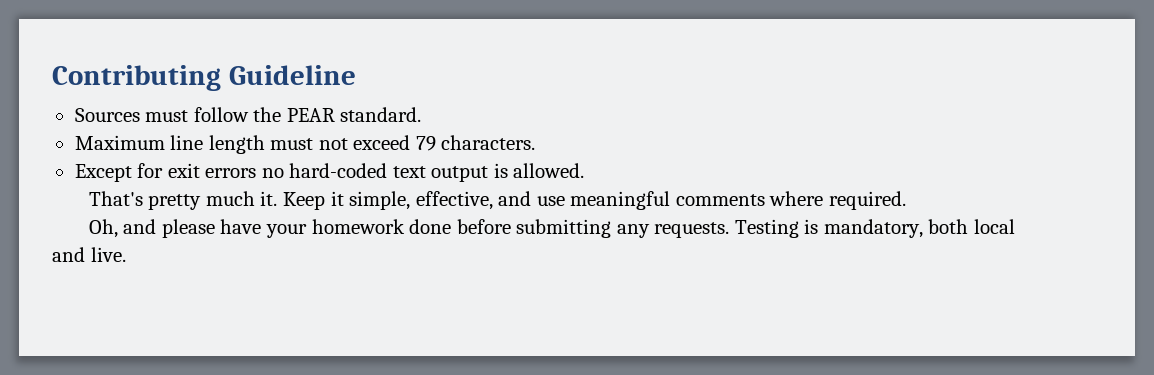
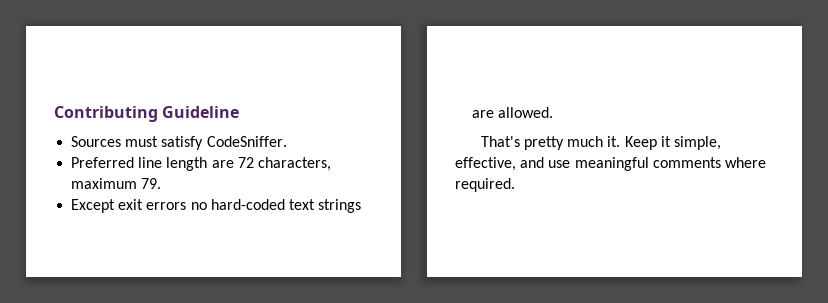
- Sources must follow the PEAR standard.
- Maximum line length must not exceed 79 characters.
+ Sources must satisfy CodeSniffer.
+ Preferred line length are 72 characters, maximum 79.
- Except for exit errors no hard-coded text output is allowed.
+ Except exit errors no hard-coded text strings are allowed.
- Oh, and please have your homework done before submitting any requests. Testing is mandatory, both local and live.

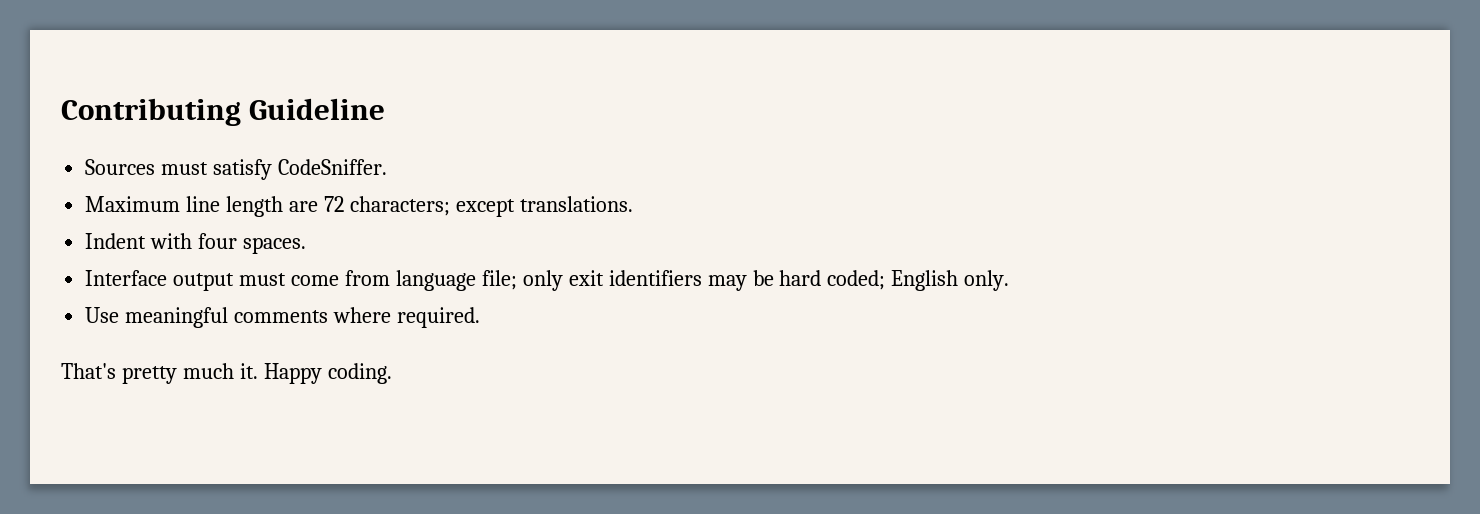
- Preferred line length are 72 characters, maximum 79.
- Except exit errors no hard-coded text strings are allowed.
- That's pretty much it. Keep it simple, effective, and use meaningful comments where required.
+ Maximum line length are 72 characters; except translations.
+ Indent with four spaces.
+ Interface output must come from language file; only exit identifiers may be hard coded; English only.
+ Use meaningful comments where required.
+ That's pretty much it. Happy coding.

